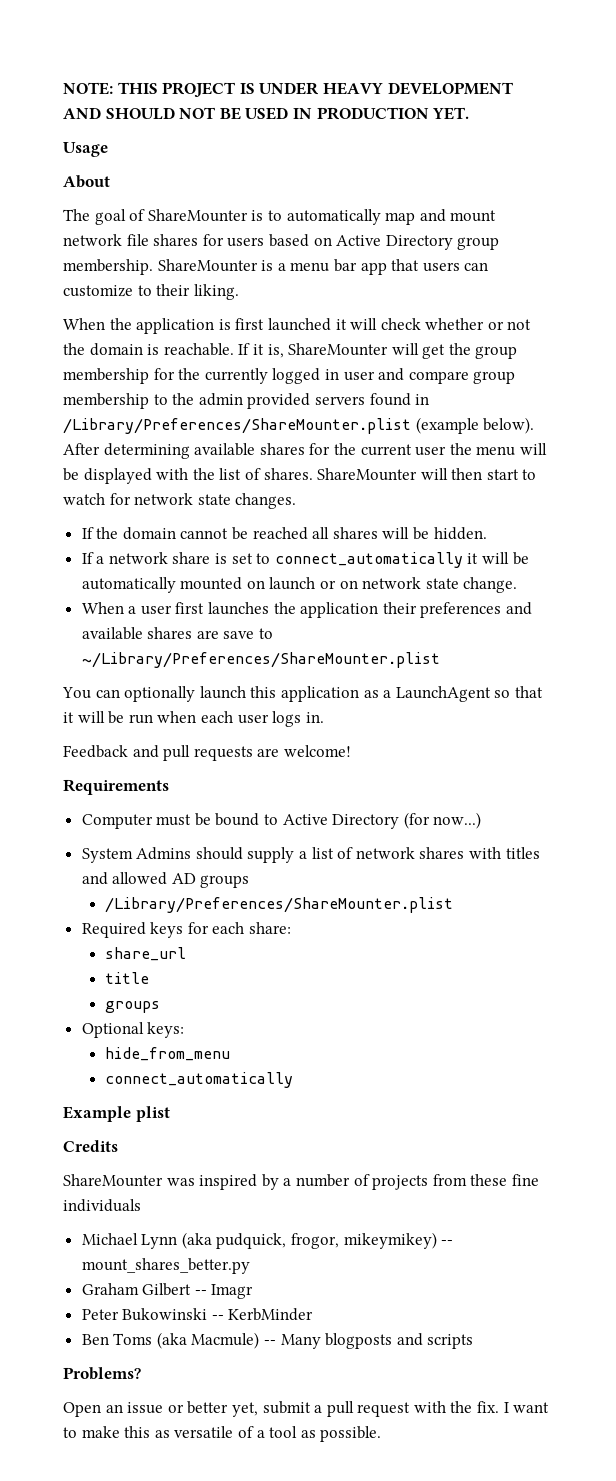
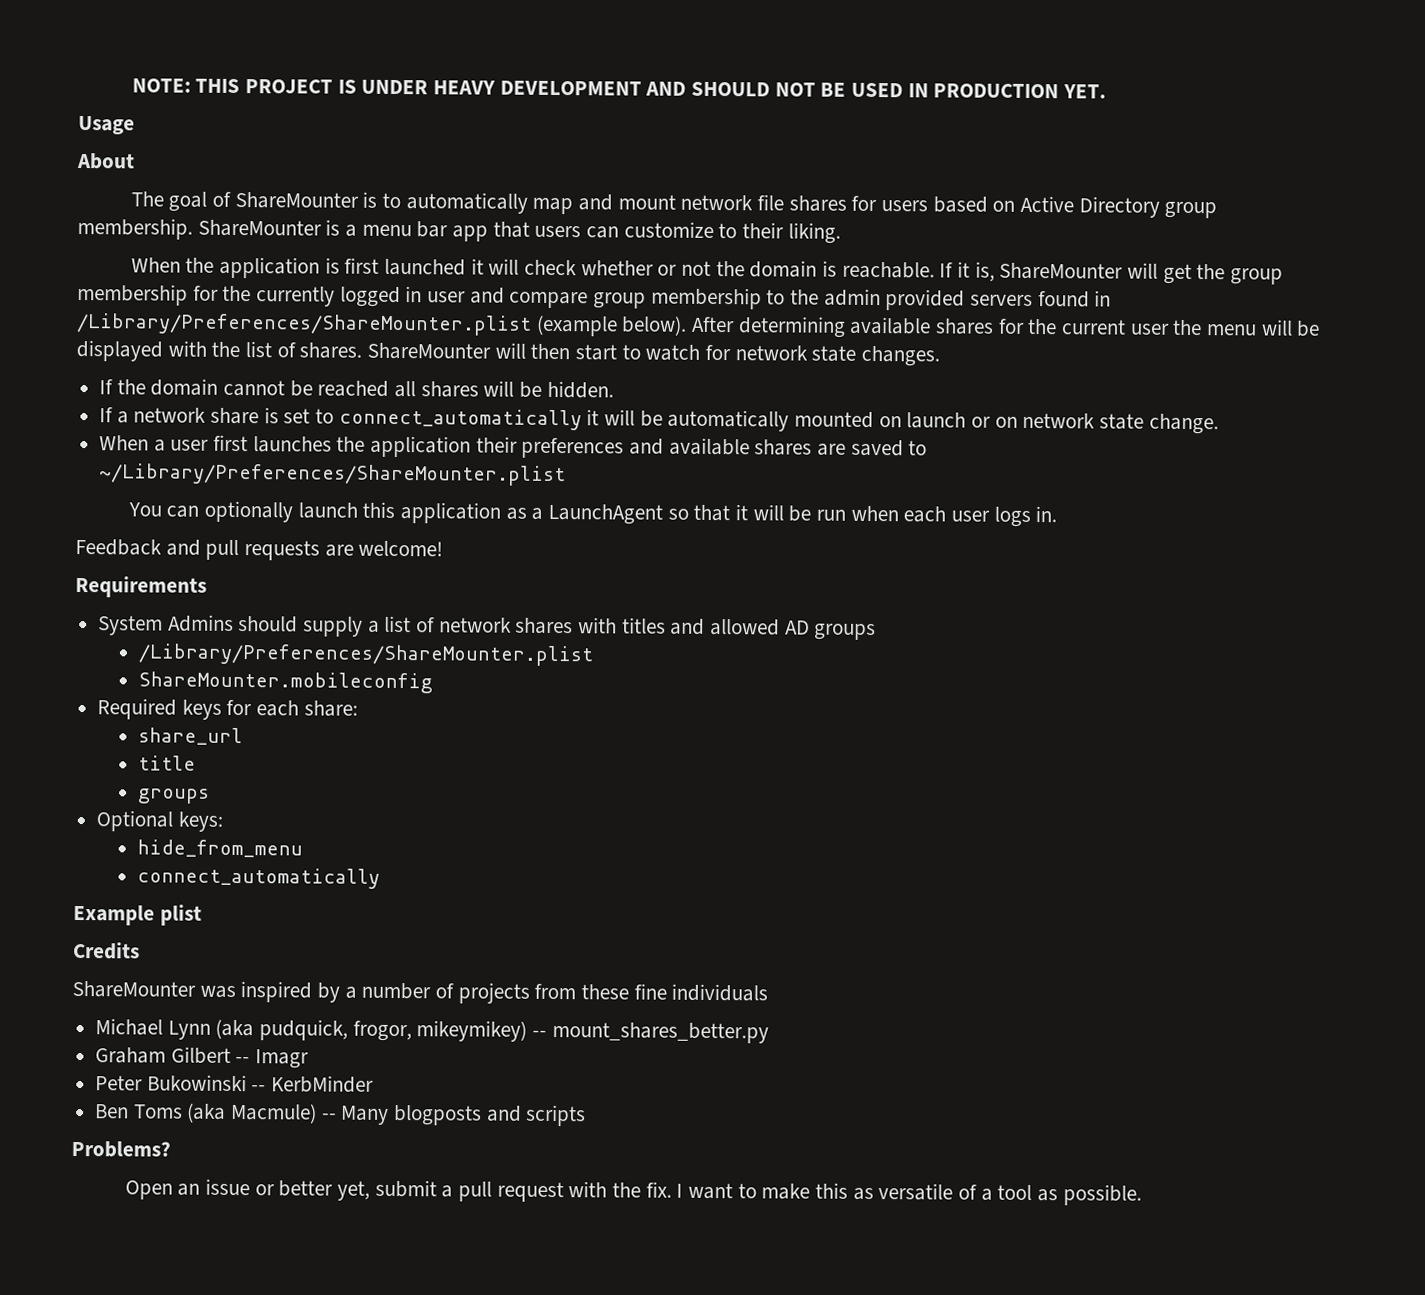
- When a user first launches the application their preferences and available shares are save to ~/Library/Preferences/ShareMounter.plist
+ When a user first launches the application their preferences and available shares are saved to ~/Library/Preferences/ShareMounter.plist
- Computer must be bound to Active Directory (for now...)
+ ShareMounter.mobileconfig

